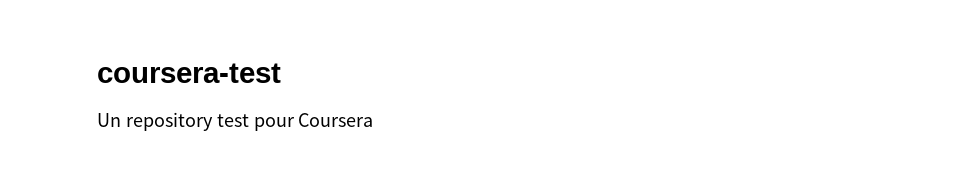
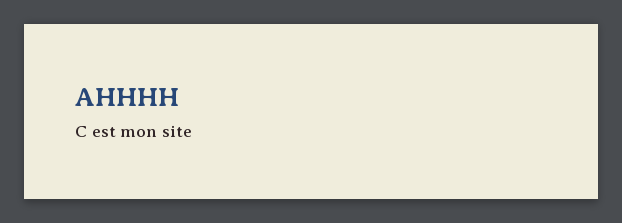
- coursera-test
- Un repository test pour Coursera
+ AHHHH
+ C est mon site

